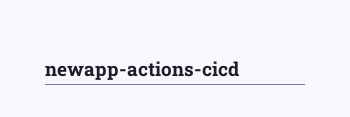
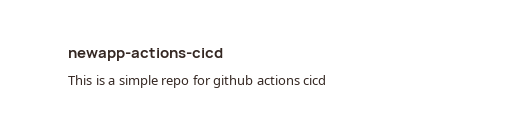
+ This is a simple repo for github actions cicd

